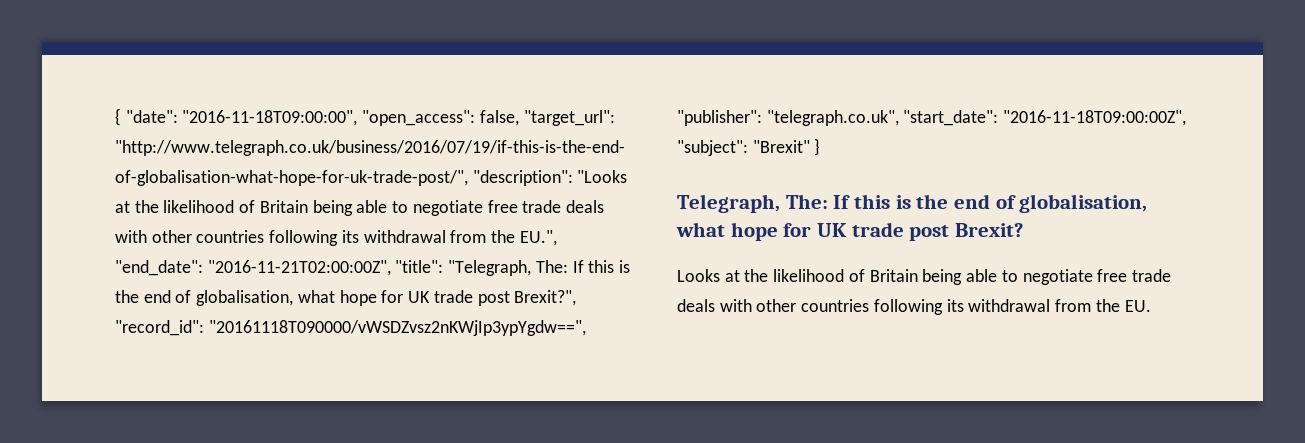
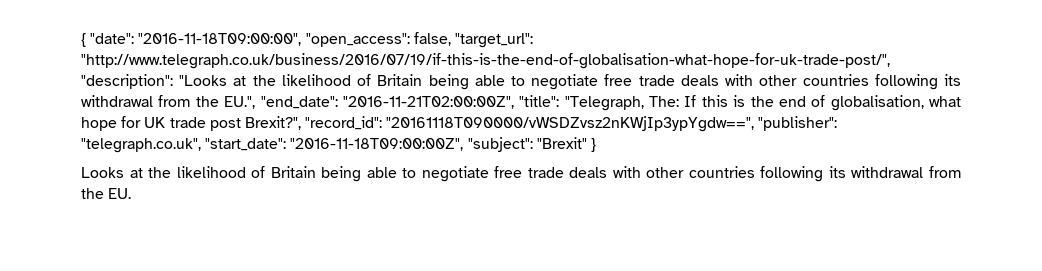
- Telegraph, The: If this is the end of globalisation, what hope for UK trade post Brexit?

